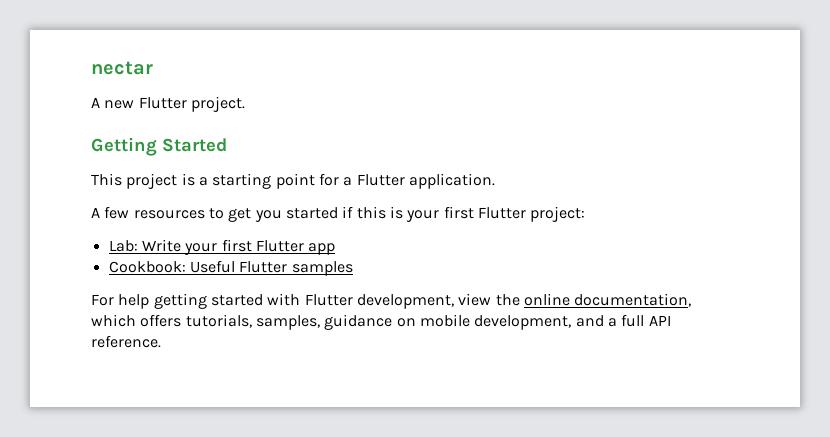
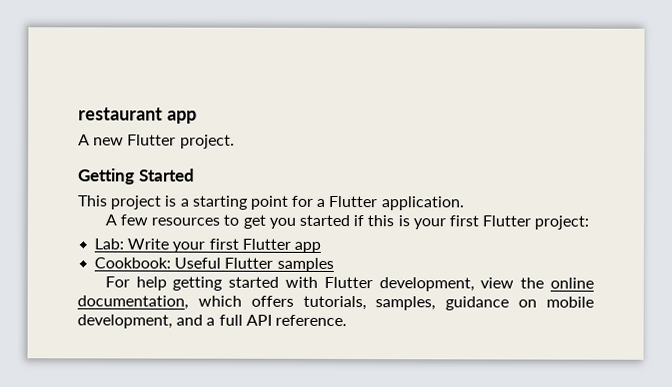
- nectar
+ restaurant app

